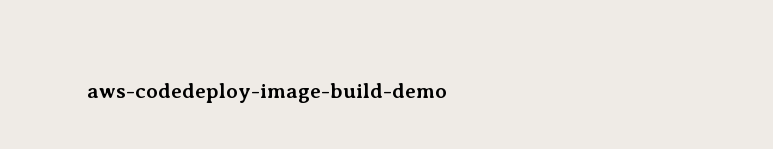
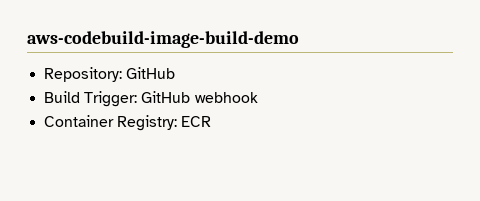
- aws-codedeploy-image-build-demo
+ aws-codebuild-image-build-demo
+ Repository: GitHub
+ Build Trigger: GitHub webhook
+ Container Registry: ECR

